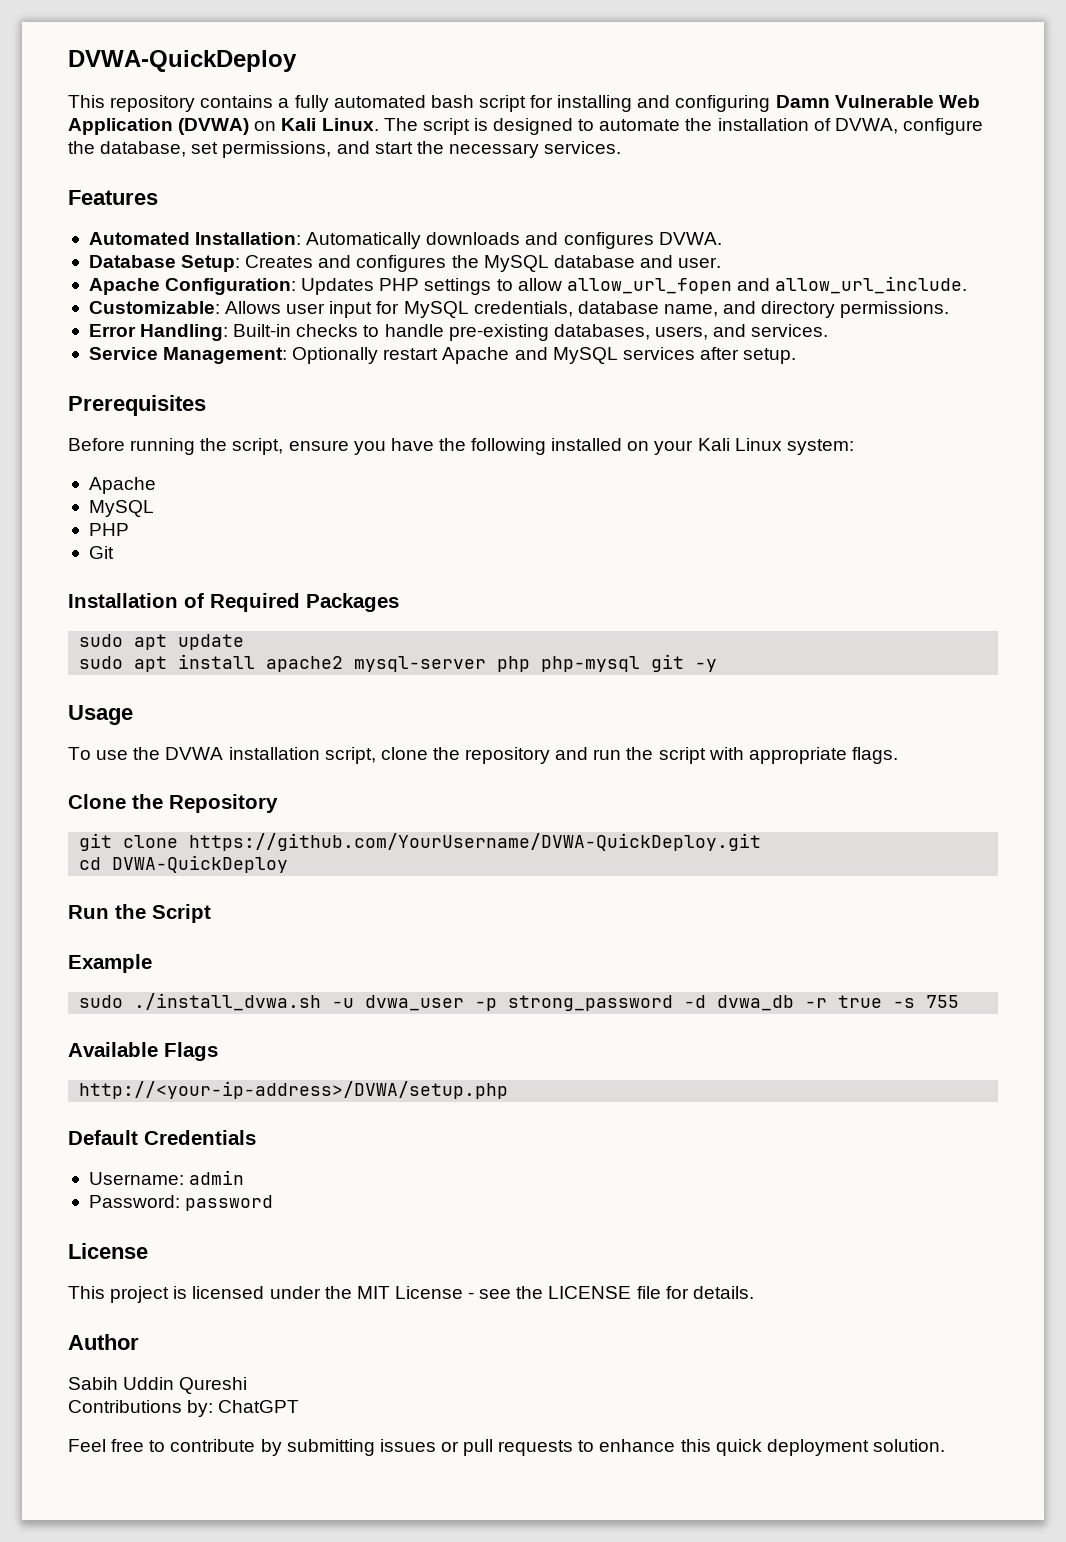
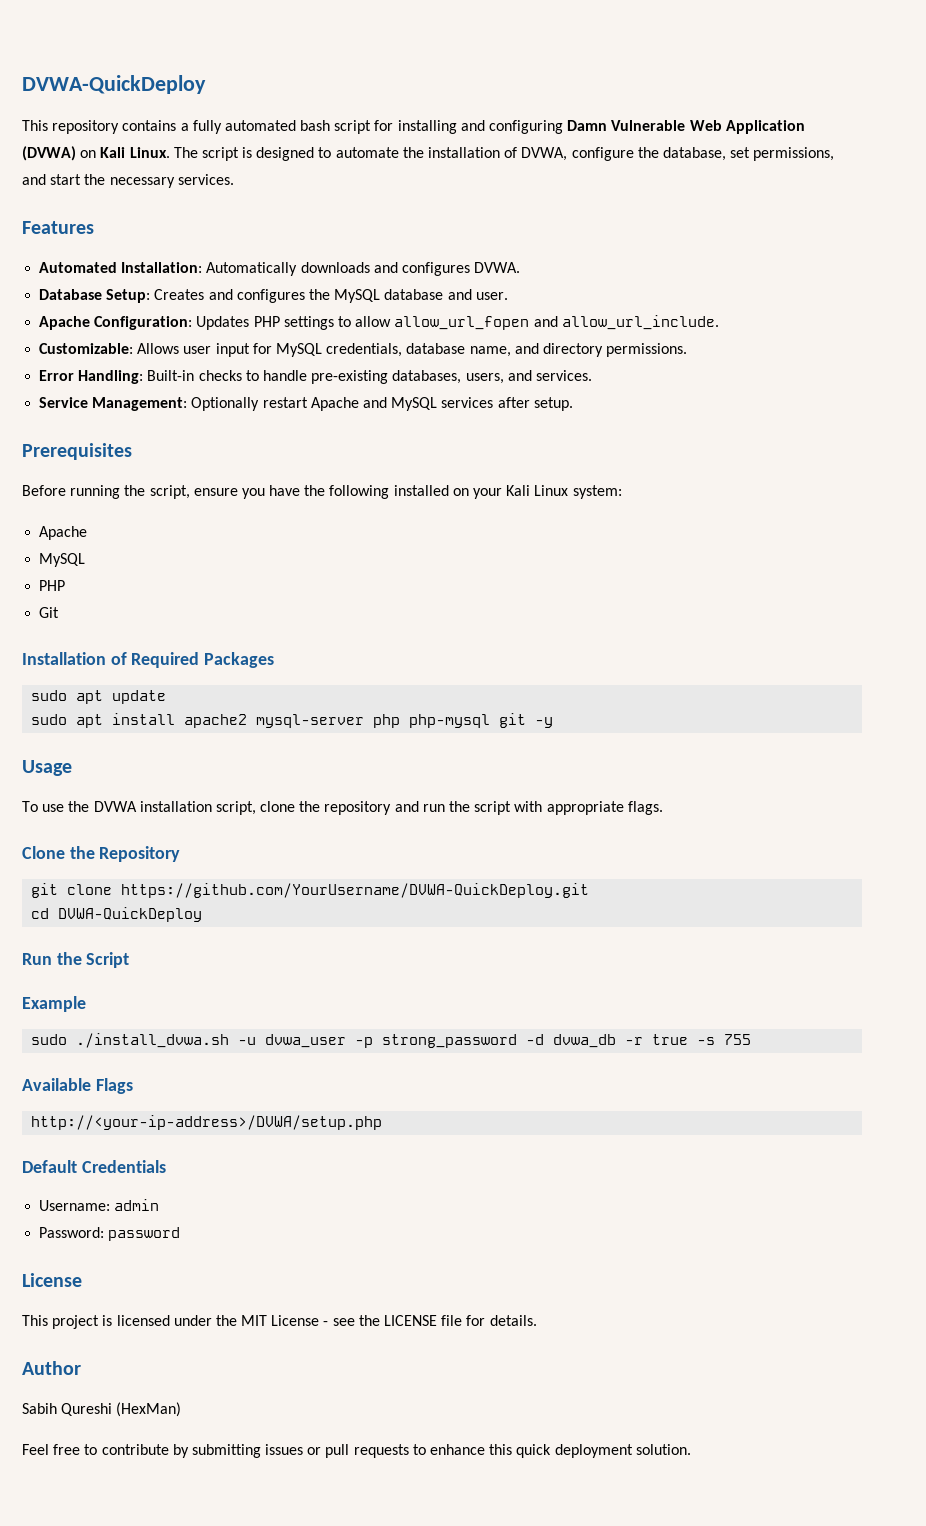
- Sabih Uddin Qureshi
- Contributions by: ChatGPT
+ Sabih Qureshi (HexMan)

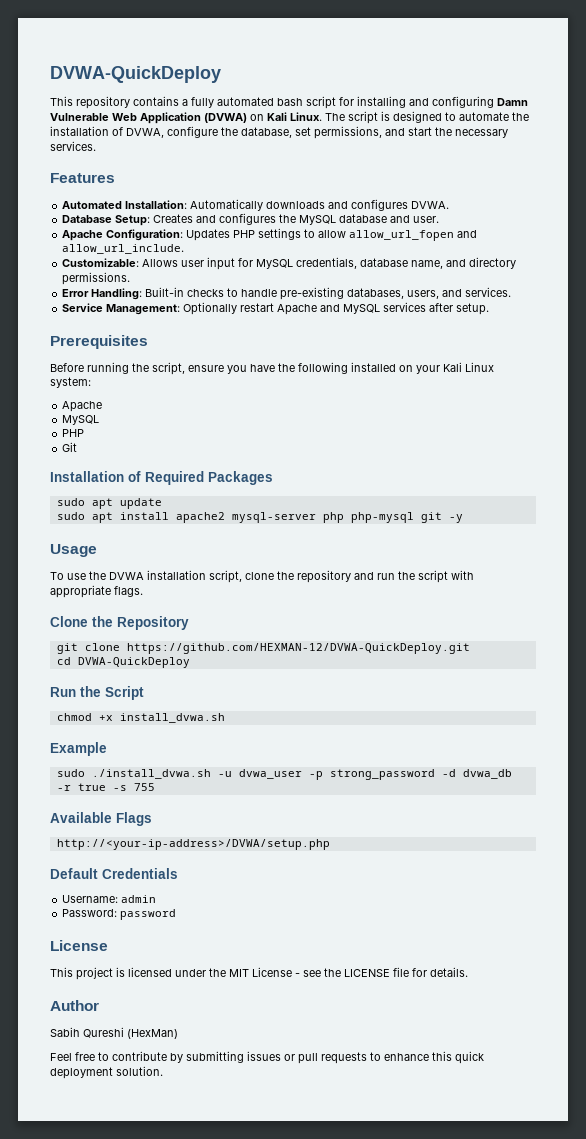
- git clone https://github.com/YourUsername/DVWA-QuickDeploy.git
+ git clone https://github.com/HEXMAN-12/DVWA-QuickDeploy.git
+ chmod +x install_dvwa.sh

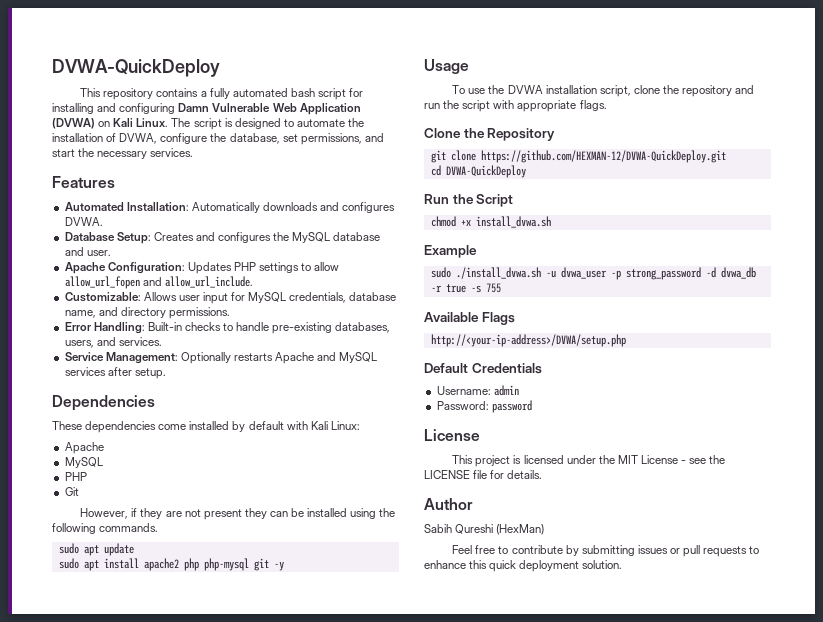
- Service Management: Optionally restart Apache and MySQL services after setup.
+ Service Management: Optionally restarts Apache and MySQL services after setup.
- Prerequisites
- Before running the script, ensure you have the following installed on your Kali Linux system:
+ Dependencies
+ These dependencies come installed by default with Kali Linux:
  Apache
  MySQL
  PHP
  Git
- Installation of Required Packages
+ However, if they are not present they can be installed using the following commands.
- sudo apt install apache2 mysql-server php php-mysql git -y
+ sudo apt install apache2 php php-mysql git -y

